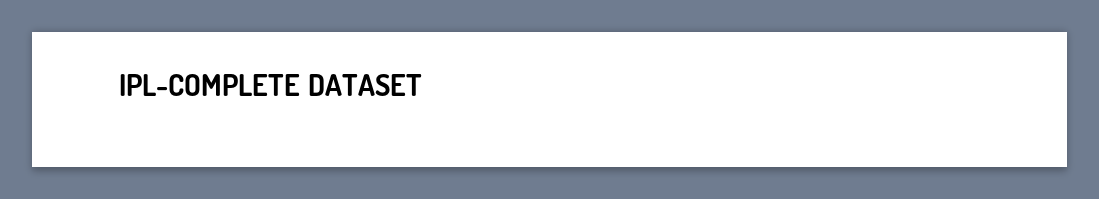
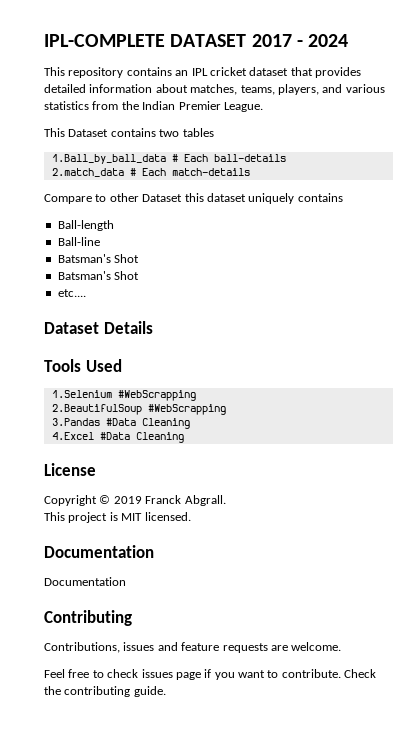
- IPL-COMPLETE DATASET
+ IPL-COMPLETE DATASET 2017 - 2024
+ This repository contains an IPL cricket dataset that provides detailed information about matches, teams, players, and various statistics from the Indian Premier League.
+ This Dataset contains two tables
+ 1.Ball_by_ball_data # Each ball-details
+ 2.match_data # Each match-details
+ Compare to other Dataset this dataset uniquely contains
+ Ball-length
+ Ball-line
+ Batsman's Shot
+ Batsman's Shot
+ etc....
+ Dataset Details
+ Tools Used
+ 1.Selenium #WebScrapping
+ 2.BeautifulSoup #WebScrapping
+ 3.Pandas #Data Cleaning
+ 4.Excel #Data Cleaning
+ License
+ Copyright © 2019 Franck Abgrall.
+ This project is MIT licensed.
+ Documentation
+ Documentation
+ Contributing
+ Contributions, issues and feature requests are welcome.
+ Feel free to check issues page if you want to contribute. Check the contributing guide.

